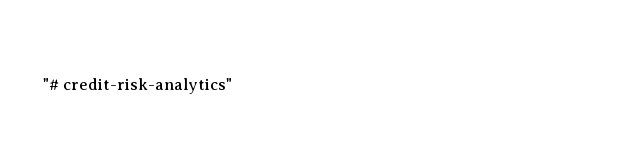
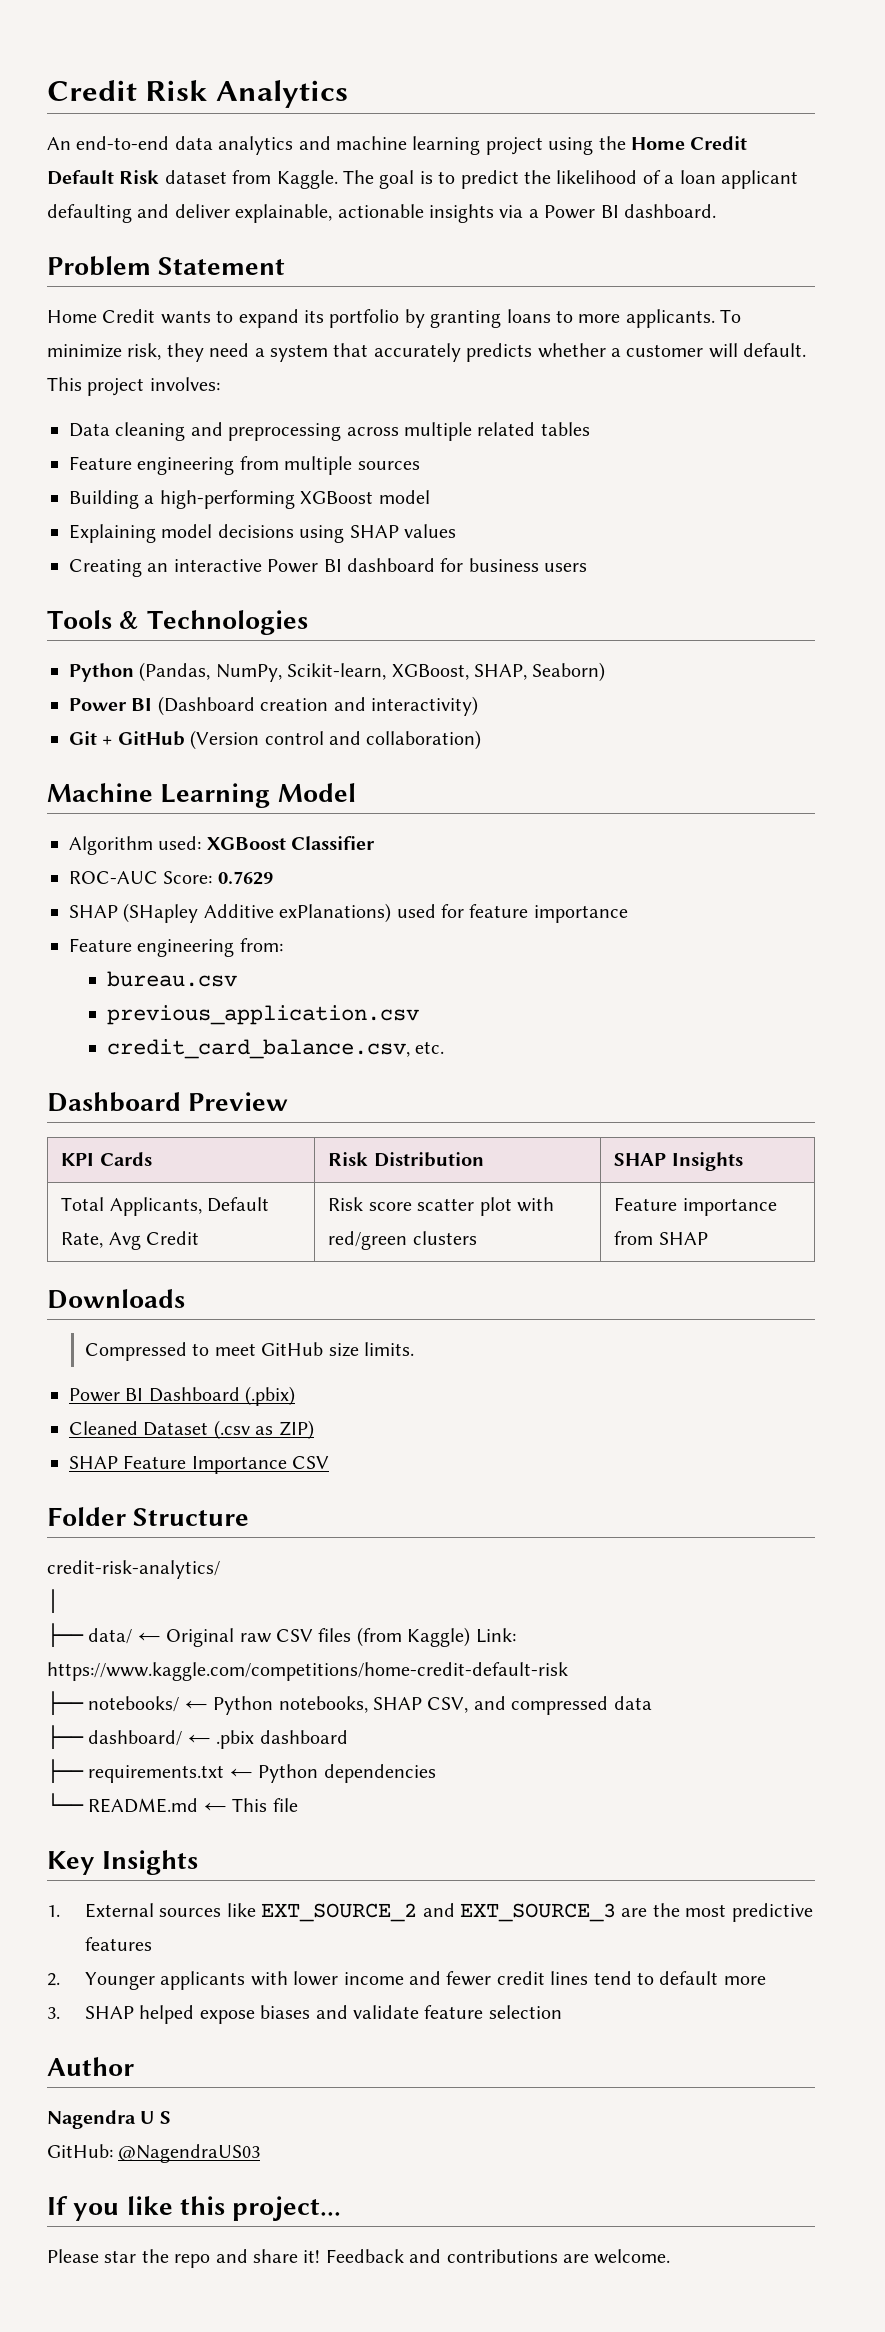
- "# credit-risk-analytics"
+ Credit Risk Analytics
+ An end-to-end data analytics and machine learning project using the Home Credit Default Risk dataset from Kaggle. The goal is to predict the likelihood of a loan applicant defaulting and deliver explainable, actionable insights via a Power BI dashboard.
+ Problem Statement
+ Home Credit wants to expand its portfolio by granting loans to more applicants. To minimize risk, they need a system that accurately predicts whether a customer will default. This project involves:
+ Data cleaning and preprocessing across multiple related tables
+ Feature engineering from multiple sources
+ Building a high-performing XGBoost model
+ Explaining model decisions using SHAP values
+ Creating an interactive Power BI dashboard for business users
+ Tools & Technologies
+ Python (Pandas, NumPy, Scikit-learn, XGBoost, SHAP, Seaborn)
+ Power BI (Dashboard creation and interactivity)
+ Git + GitHub (Version control and collaboration)
+ Machine Learning Model
+ Algorithm used: XGBoost Classifier
+ ROC-AUC Score: 0.7629
+ SHAP (SHapley Additive exPlanations) used for feature importance
+ Feature engineering from:
+ bureau.csv
+ previous_application.csv
+ credit_card_balance.csv, etc.
+ Dashboard Preview
+ KPI Cards | Risk Distribution | SHAP Insights
+ Total Applicants, Default Rate, Avg Credit | Risk score scatter plot with red/green clusters | Feature importance from SHAP
+ Downloads
+ Compressed to meet GitHub size limits.
+ Power BI Dashboard (.pbix)
+ Cleaned Dataset (.csv as ZIP)
+ SHAP Feature Importance CSV
+ Folder Structure
+ credit-risk-analytics/
+ │
+ ├── data/ ← Original raw CSV files (from Kaggle) Link: https://www.kaggle.com/competitions/home-credit-default-risk
+ ├── notebooks/ ← Python notebooks, SHAP CSV, and compressed data
+ ├── dashboard/ ← .pbix dashboard
+ ├── requirements.txt ← Python dependencies
+ └── README.md ← This file
+ Key Insights
+ 1. External sources like EXT_SOURCE_2 and EXT_SOURCE_3 are the most predictive features
+ 2. Younger applicants with lower income and fewer credit lines tend to default more
+ 3. SHAP helped expose biases and validate feature selection
+ Author
+ Nagendra U S
+ GitHub: @NagendraUS03
+ If you like this project...
+ Please star the repo and share it! Feedback and contributions are welcome.

